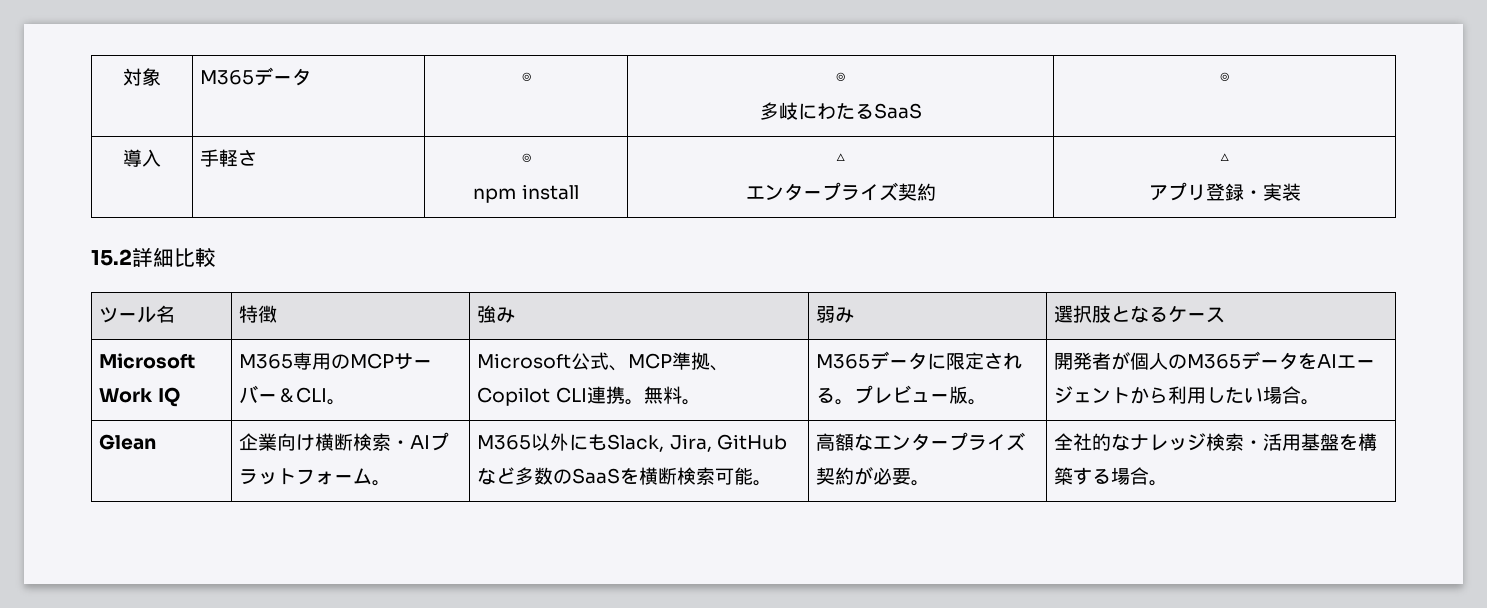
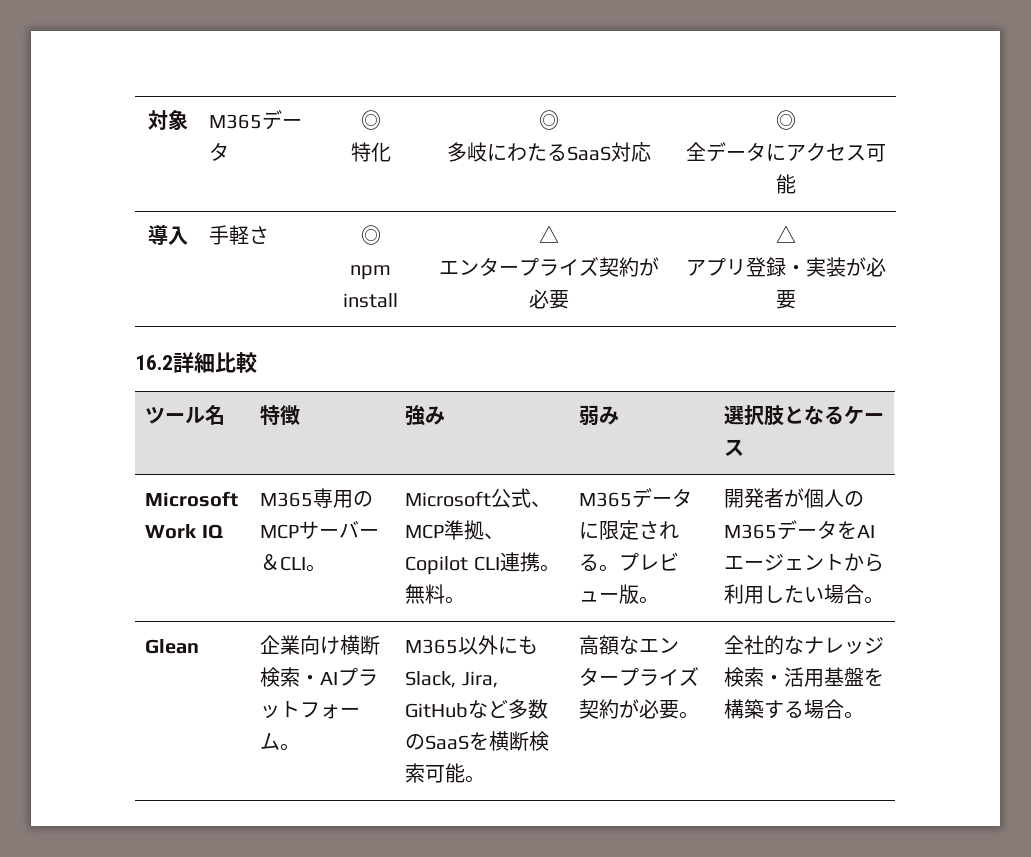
- 対象 | M365データ | ◎ | ◎
- 多岐にわたるSaaS | ◎
+ 対象 | M365データ | ◎
+ 特化 | ◎
+ 多岐にわたるSaaS対応 | ◎
+ 全データにアクセス可能
  導入 | 手軽さ | ◎
  npm install | △
- エンタープライズ契約 | △
- アプリ登録・実装
- 15.2詳細比較
+ エンタープライズ契約が必要 | △
+ アプリ登録・実装が必要
+ 16.2詳細比較

